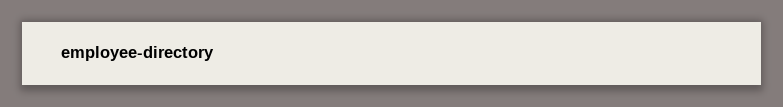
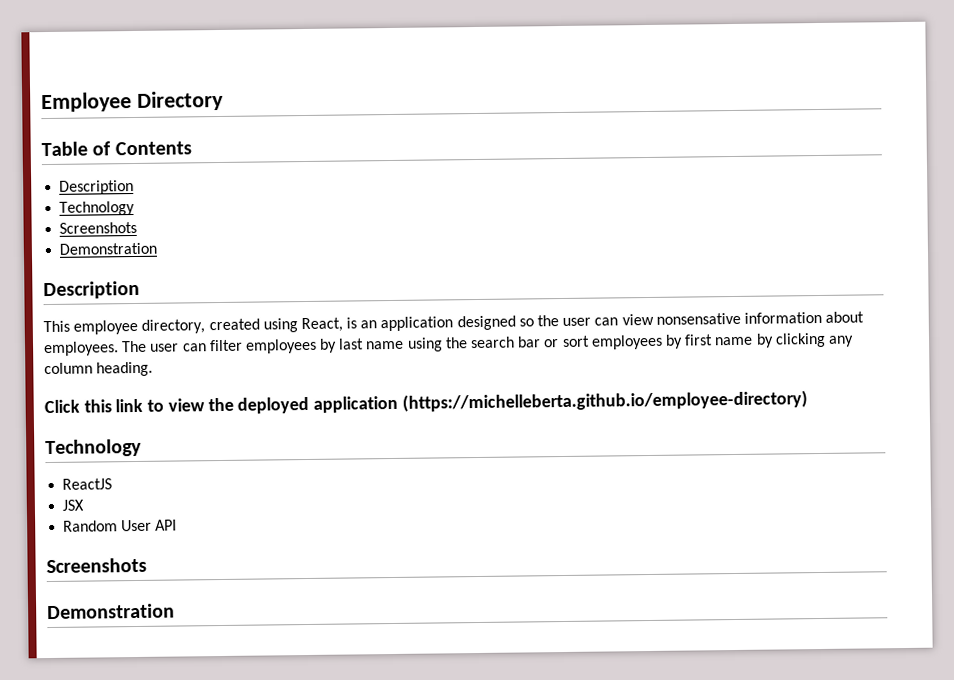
- employee-directory
+ Employee Directory
+ Table of Contents
+ Description
+ Technology
+ Screenshots
+ Demonstration
+ Description
+ This employee directory, created using React, is an application designed so the user can view nonsensative information about employees. The user can filter employees by last name using the search bar or sort employees by first name by clicking any column heading.
+ Click this link to view the deployed application (https://michelleberta.github.io/employee-directory)
+ Technology
+ ReactJS
+ JSX
+ Random User API
+ Screenshots
+ Demonstration

